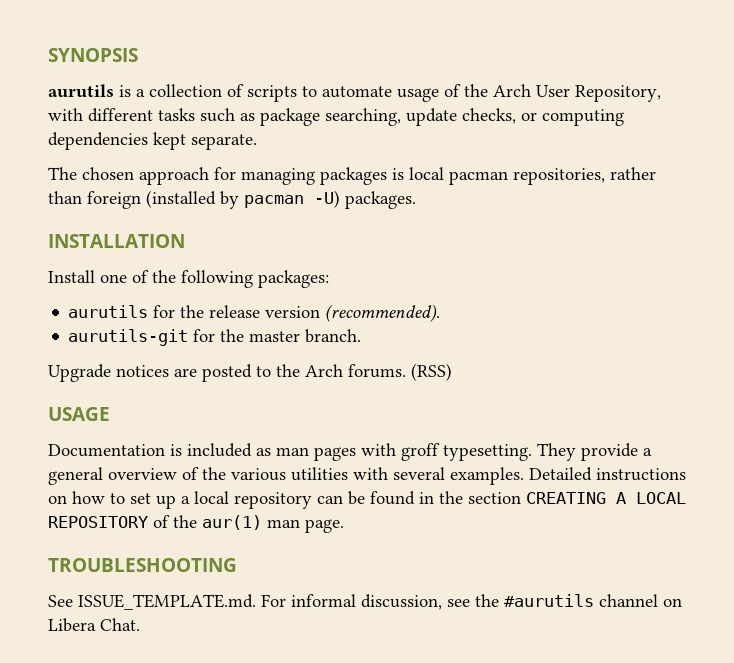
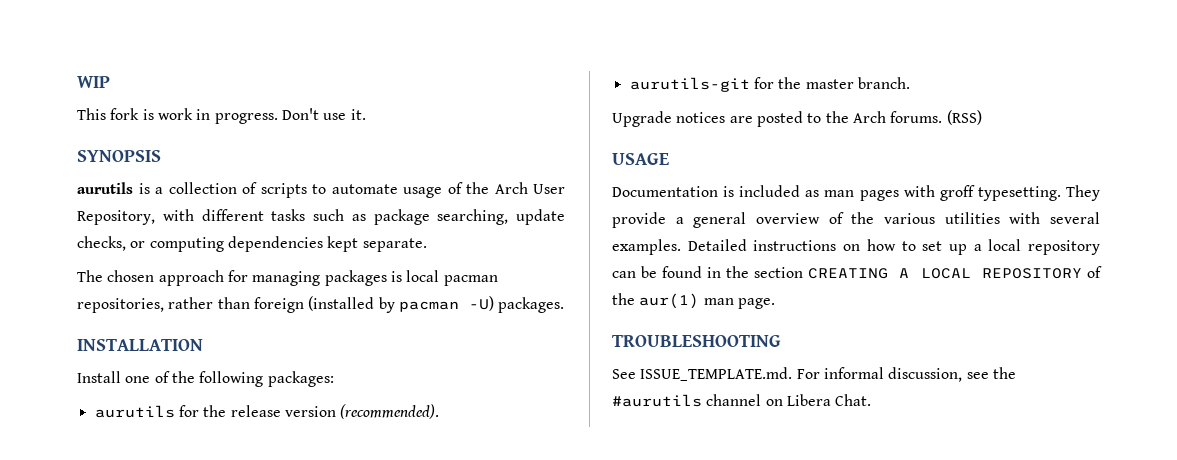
+ WIP
+ This fork is work in progress. Don't use it.

